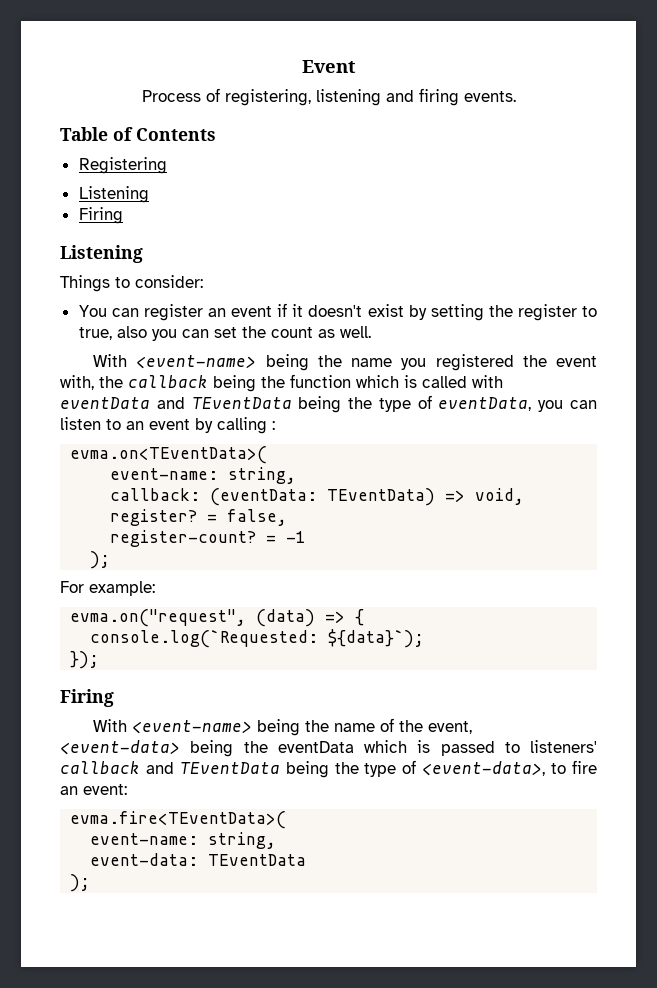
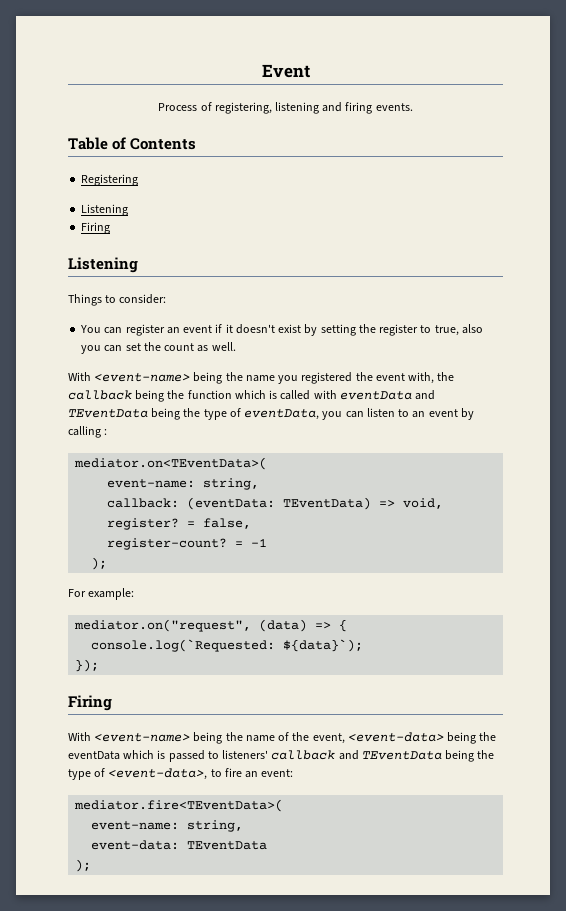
- evma.on<TEventData>(
+ mediator.on<TEventData>(
- evma.on("request", (data) => {
+ mediator.on("request", (data) => {
- evma.fire<TEventData>(
+ mediator.fire<TEventData>(

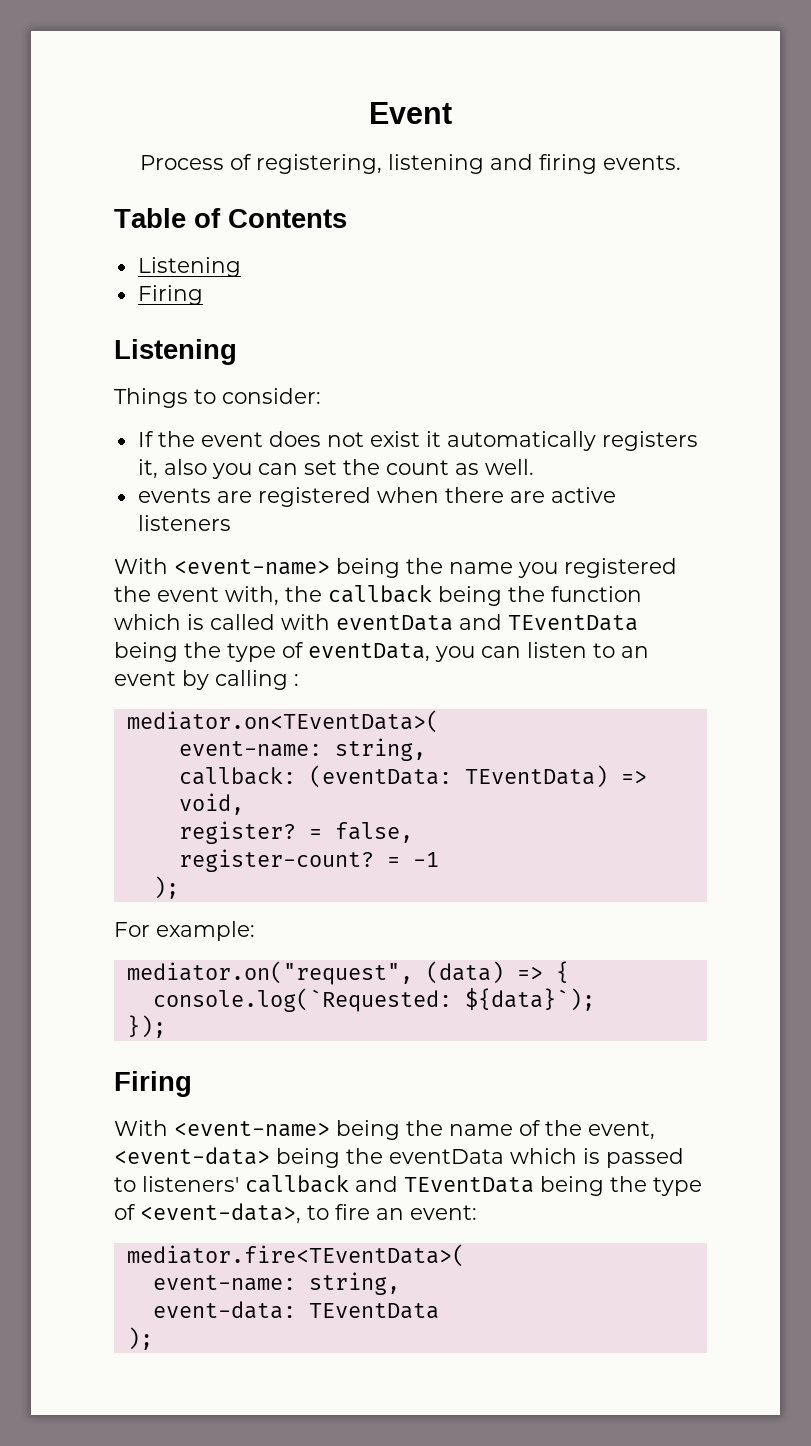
- Registering
- You can register an event if it doesn't exist by setting the register to true, also you can set the count as well.
+ If the event does not exist it automatically registers it, also you can set the count as well.
+ events are registered when there are active listeners

